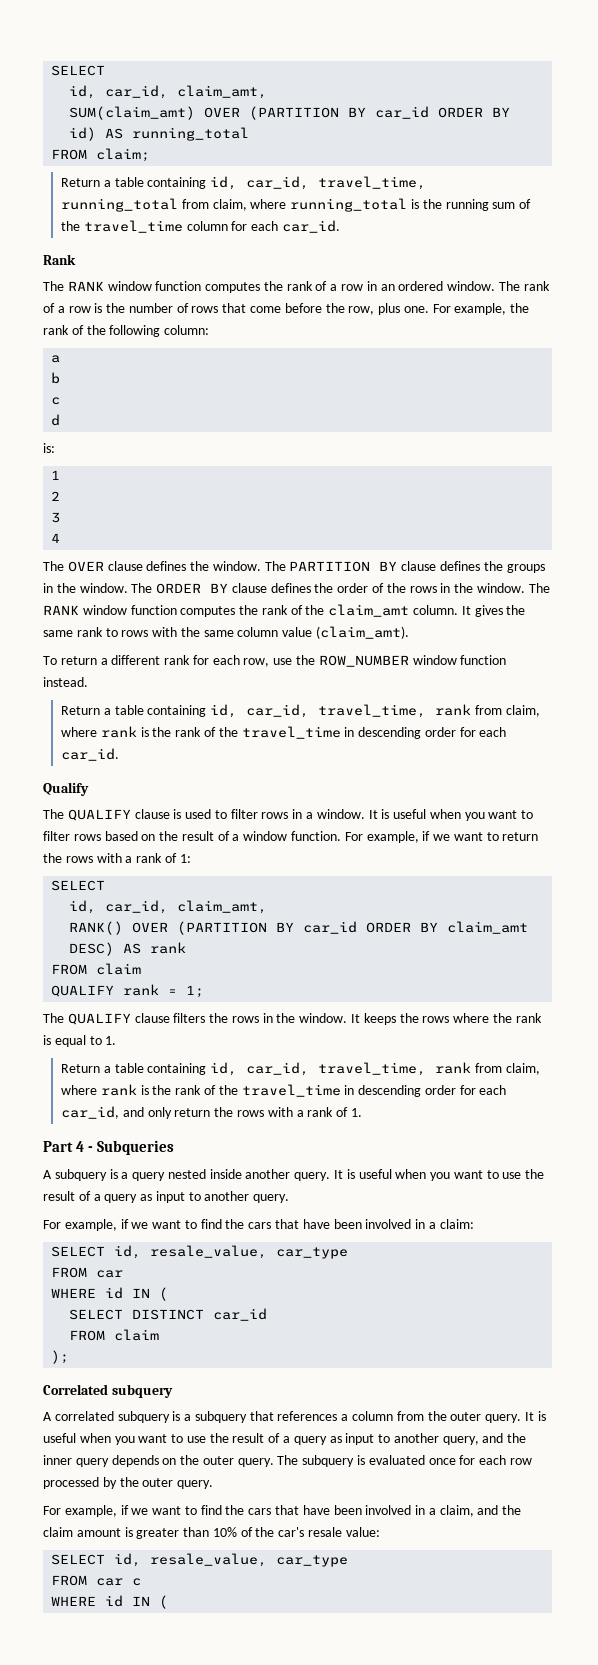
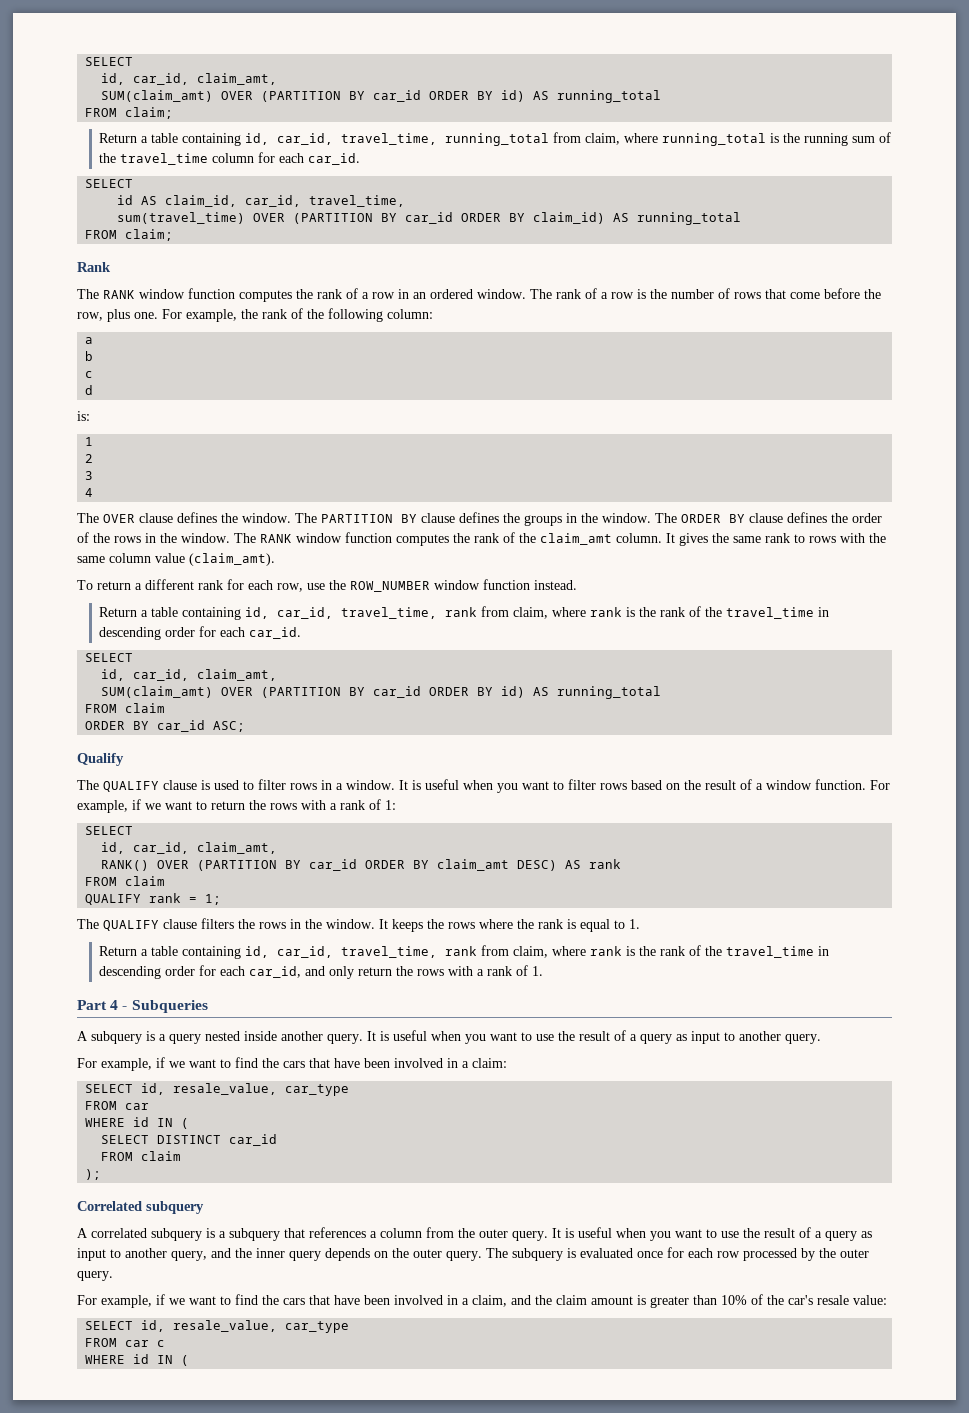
  Return a table containing id, car_id, travel_time, running_total from claim, where running_total is the running sum of the travel_time column for each car_id.
+ SELECT
+ id AS claim_id, car_id, travel_time,
+ sum(travel_time) OVER (PARTITION BY car_id ORDER BY claim_id) AS running_total
+ FROM claim;
  Return a table containing id, car_id, travel_time, rank from claim, where rank is the rank of the travel_time in descending order for each car_id.
+ SELECT
+ id, car_id, claim_amt,
+ SUM(claim_amt) OVER (PARTITION BY car_id ORDER BY id) AS running_total
+ FROM claim
+ ORDER BY car_id ASC;

